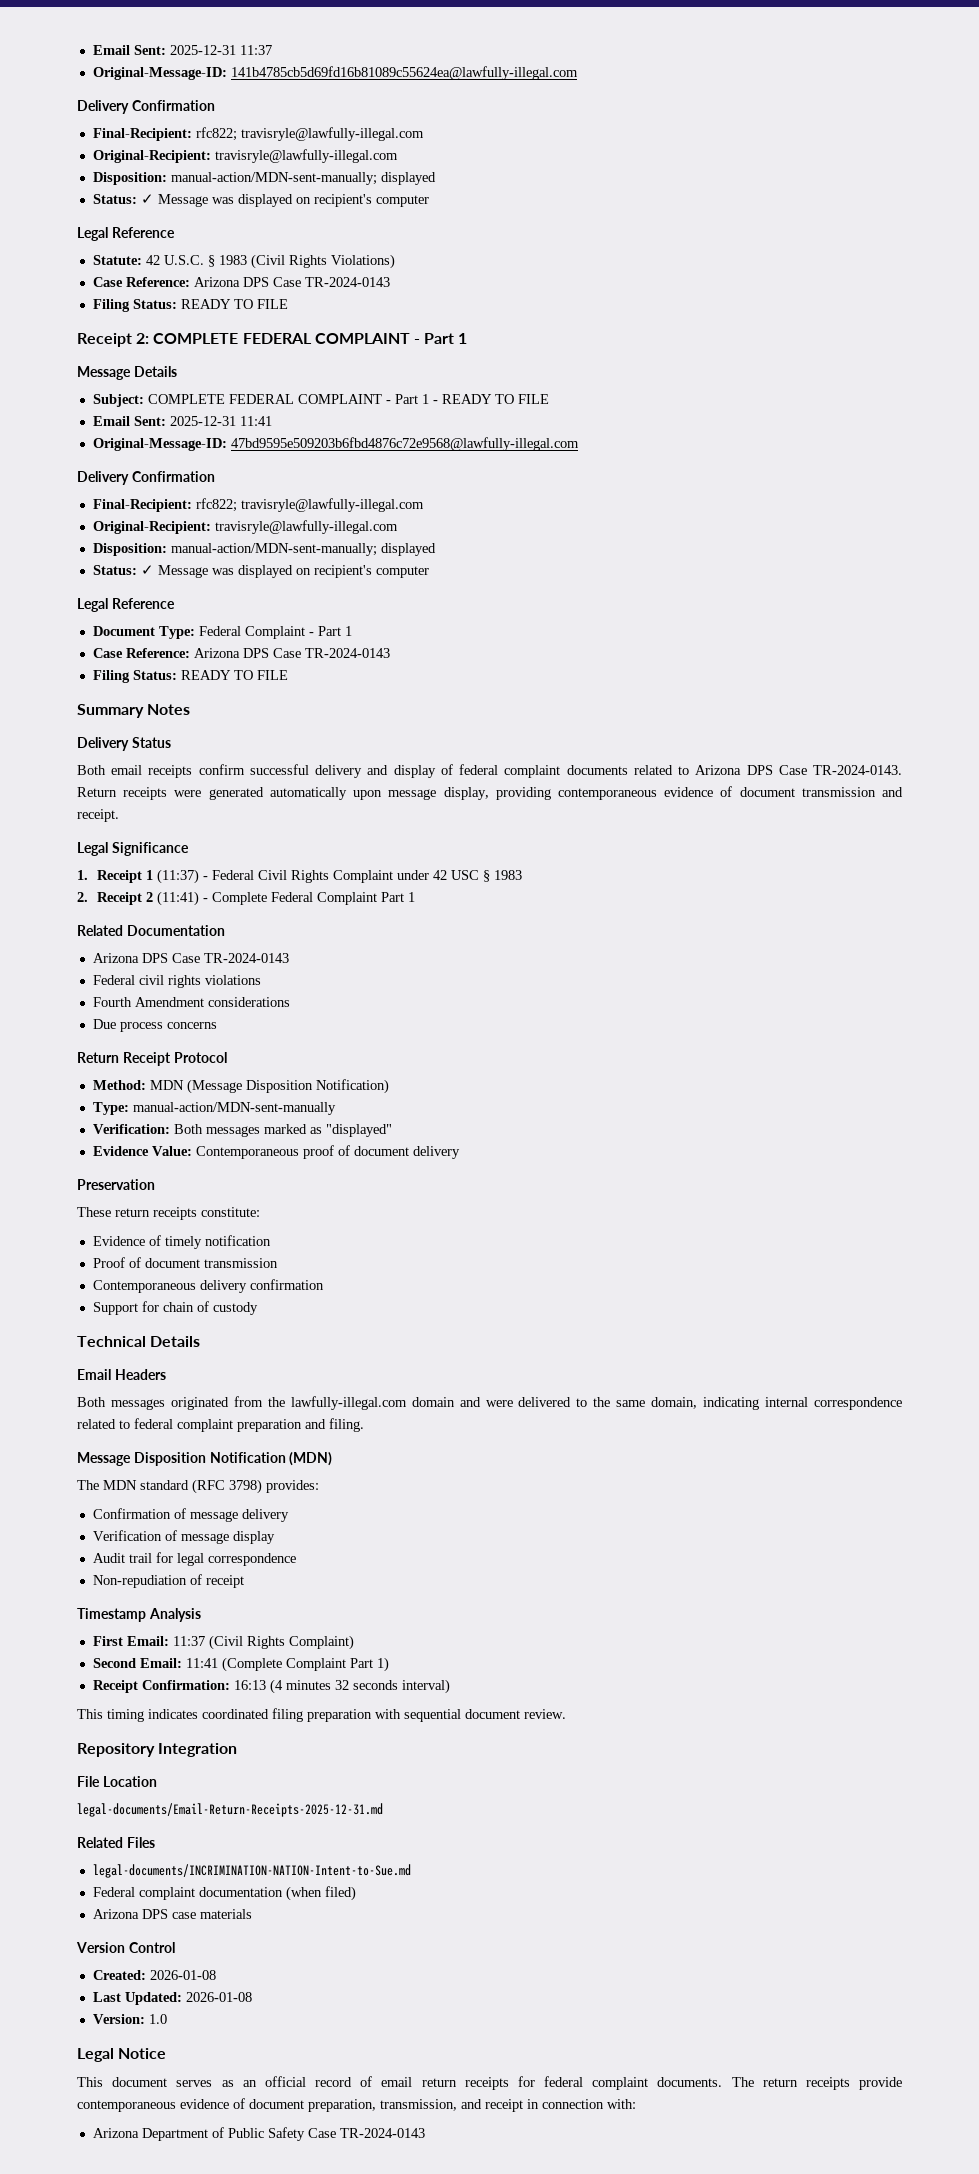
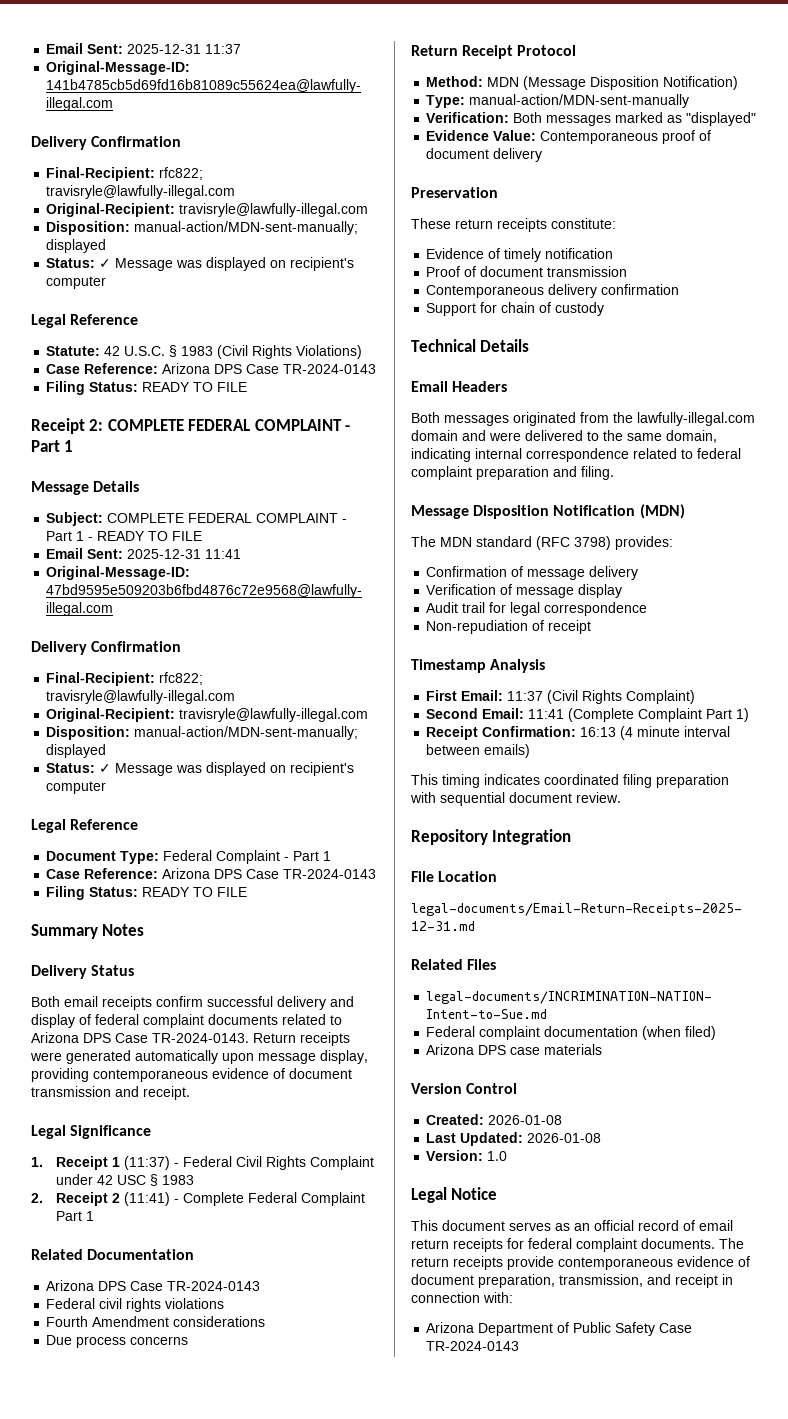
- Receipt Confirmation: 16:13 (4 minutes 32 seconds interval)
+ Receipt Confirmation: 16:13 (4 minute interval between emails)

